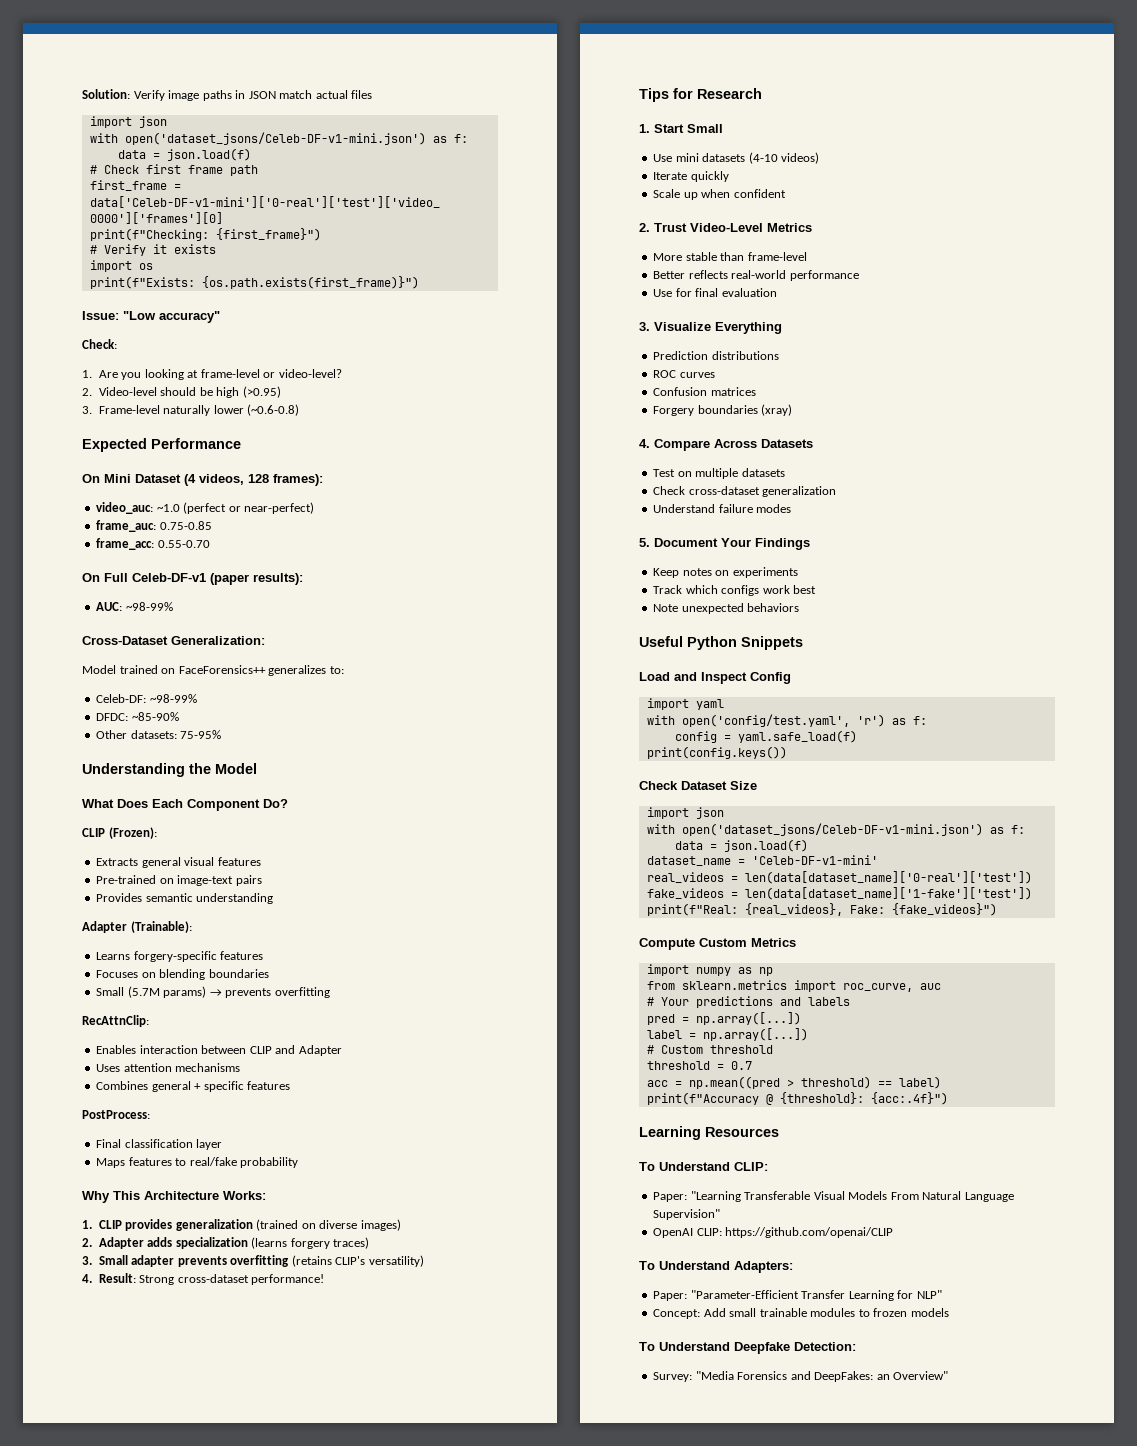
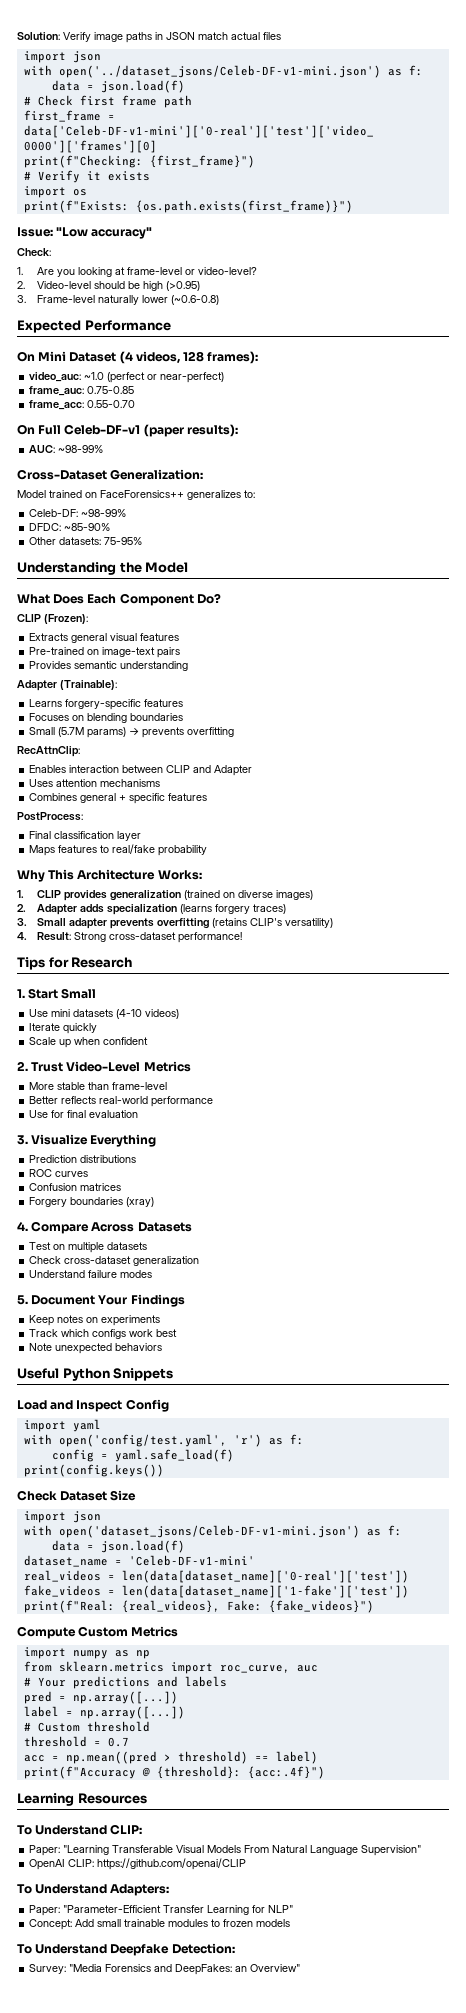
  Solution: Verify image paths in JSON match actual files
  import json
- with open('dataset_jsons/Celeb-DF-v1-mini.json') as f:
+ with open('../dataset_jsons/Celeb-DF-v1-mini.json') as f:

